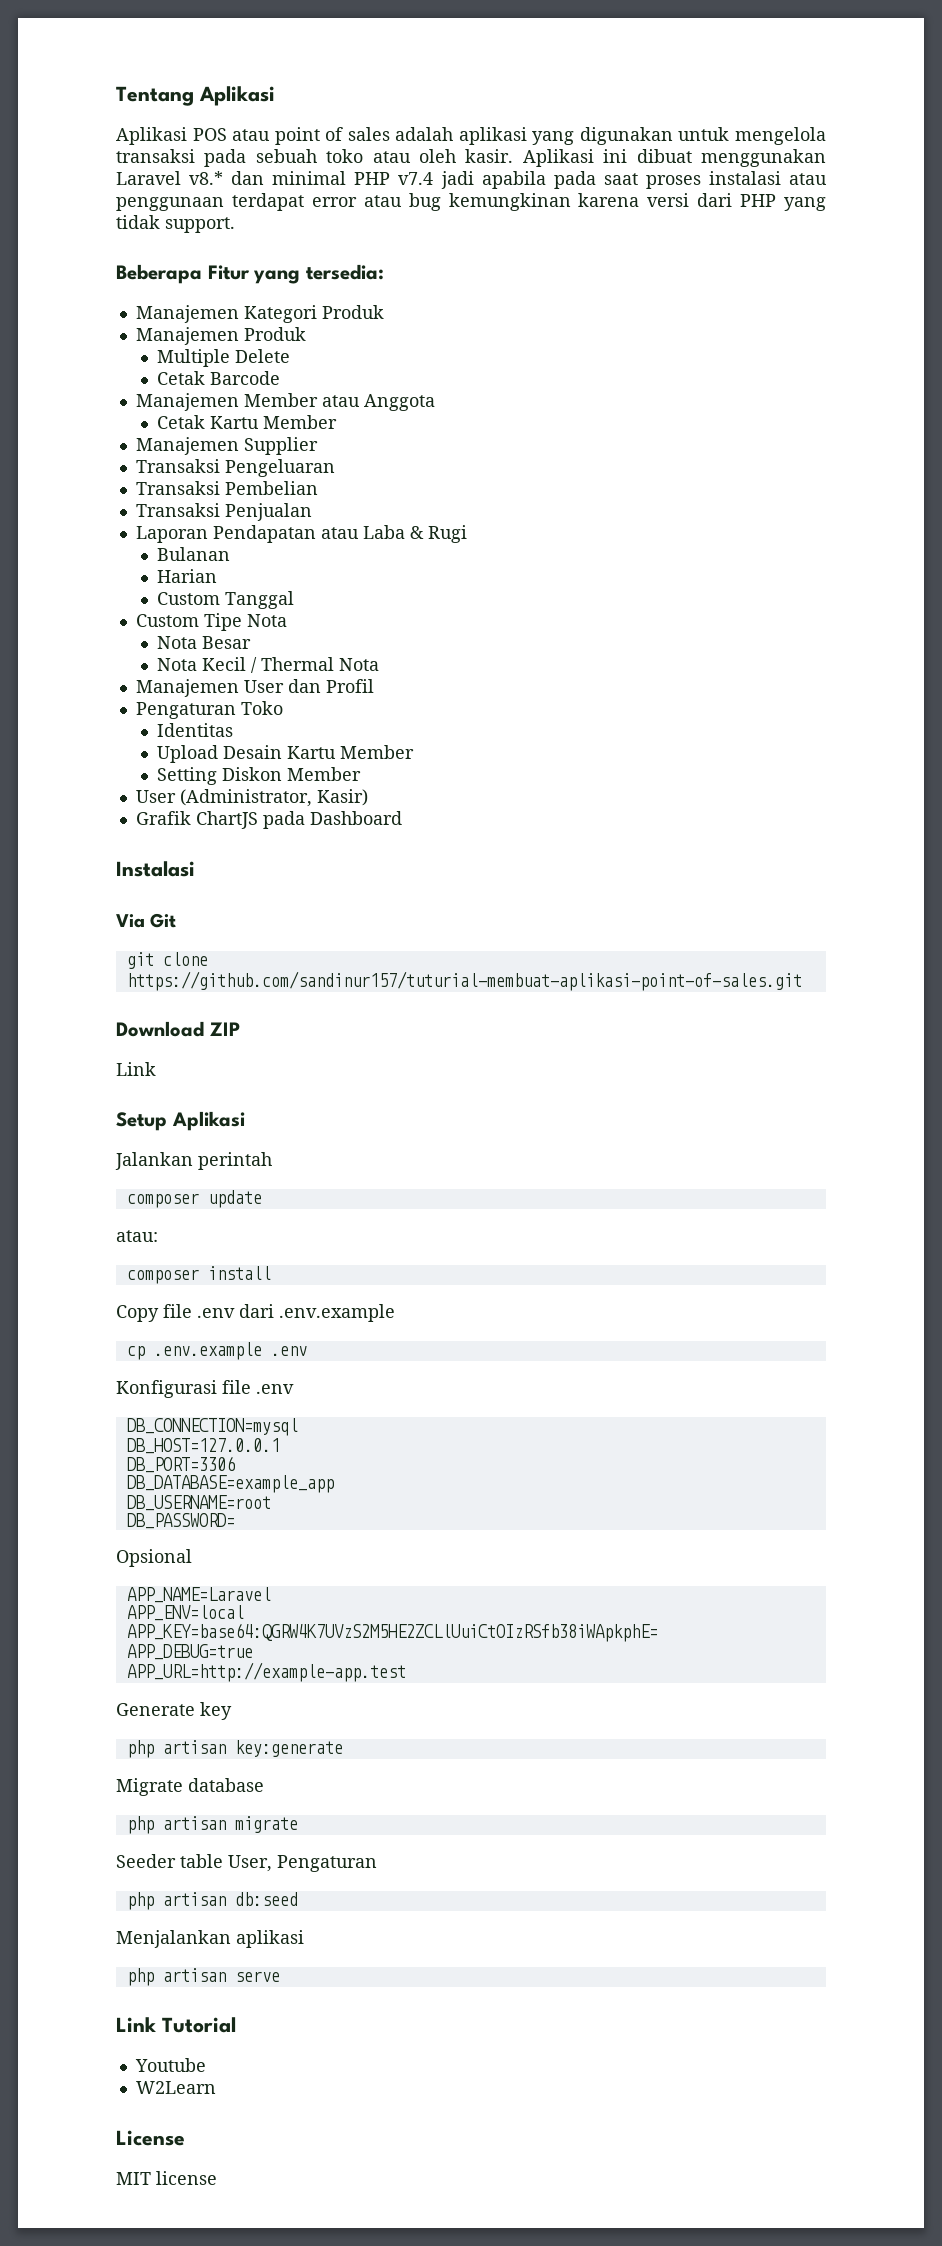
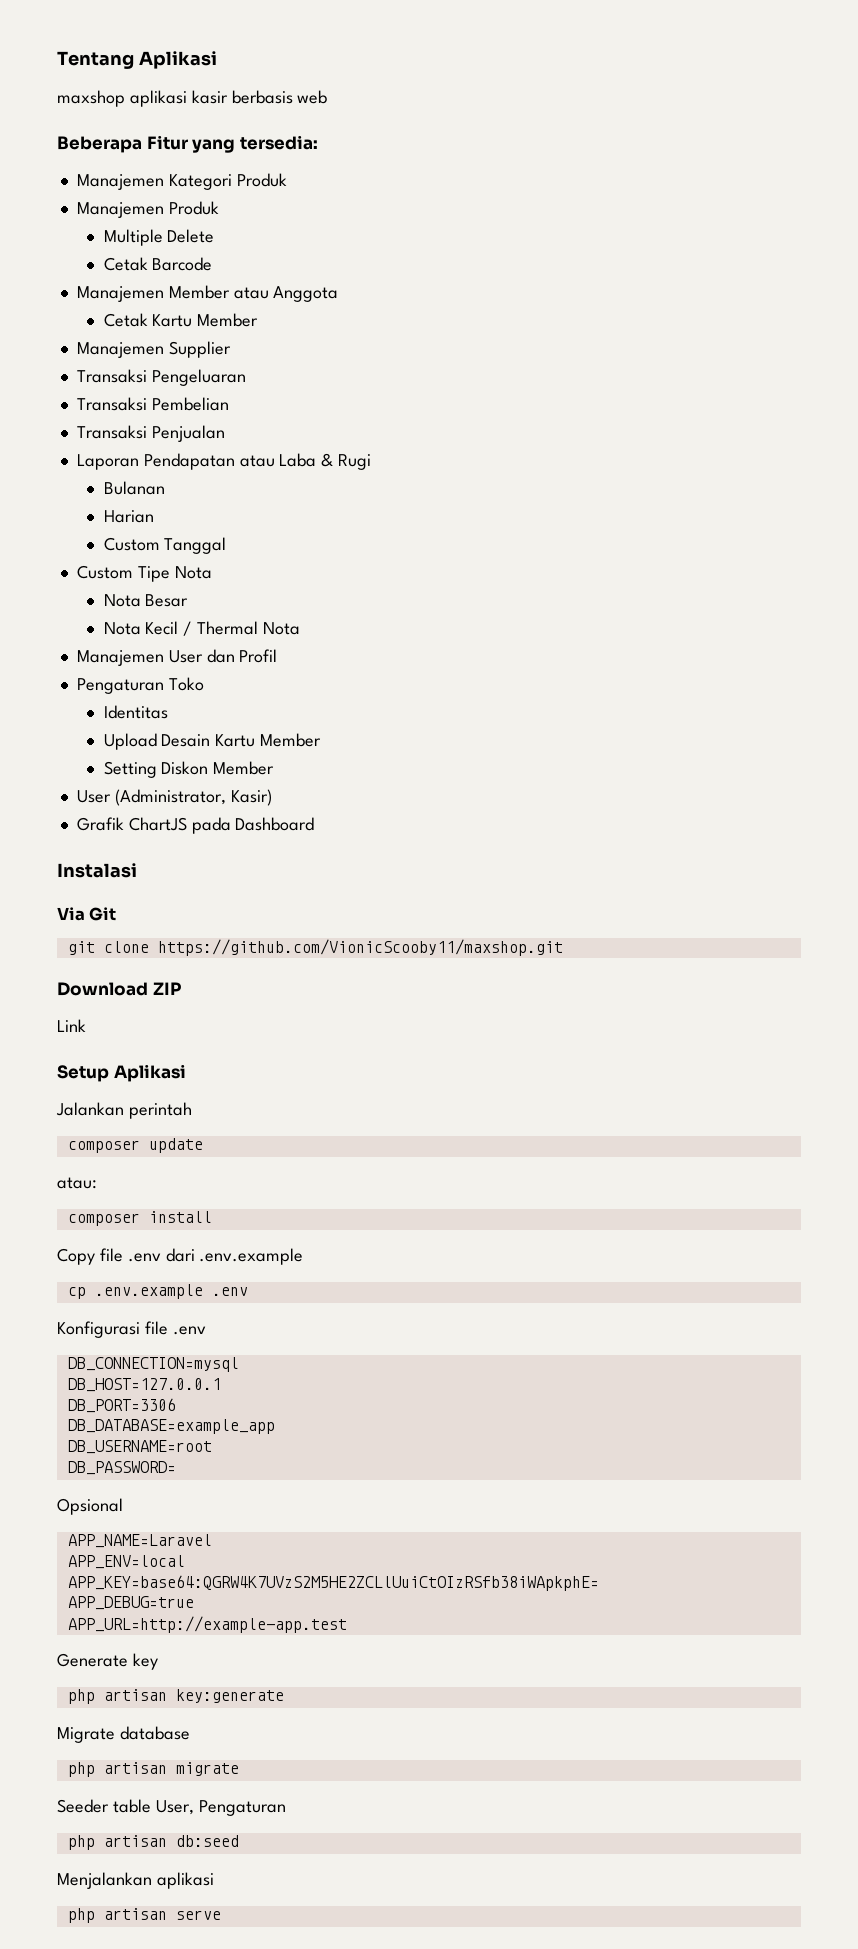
- Aplikasi POS atau point of sales adalah aplikasi yang digunakan untuk mengelola transaksi pada sebuah toko atau oleh kasir. Aplikasi ini dibuat menggunakan Laravel v8.* dan minimal PHP v7.4 jadi apabila pada saat proses instalasi atau penggunaan terdapat error atau bug kemungkinan karena versi dari PHP yang tidak support.
+ maxshop aplikasi kasir berbasis web
- git clone https://github.com/sandinur157/tuturial-membuat-aplikasi-point-of-sales.git
+ git clone https://github.com/VionicScooby11/maxshop.git
- Link Tutorial
- Youtube
- W2Learn
- License
- MIT license

